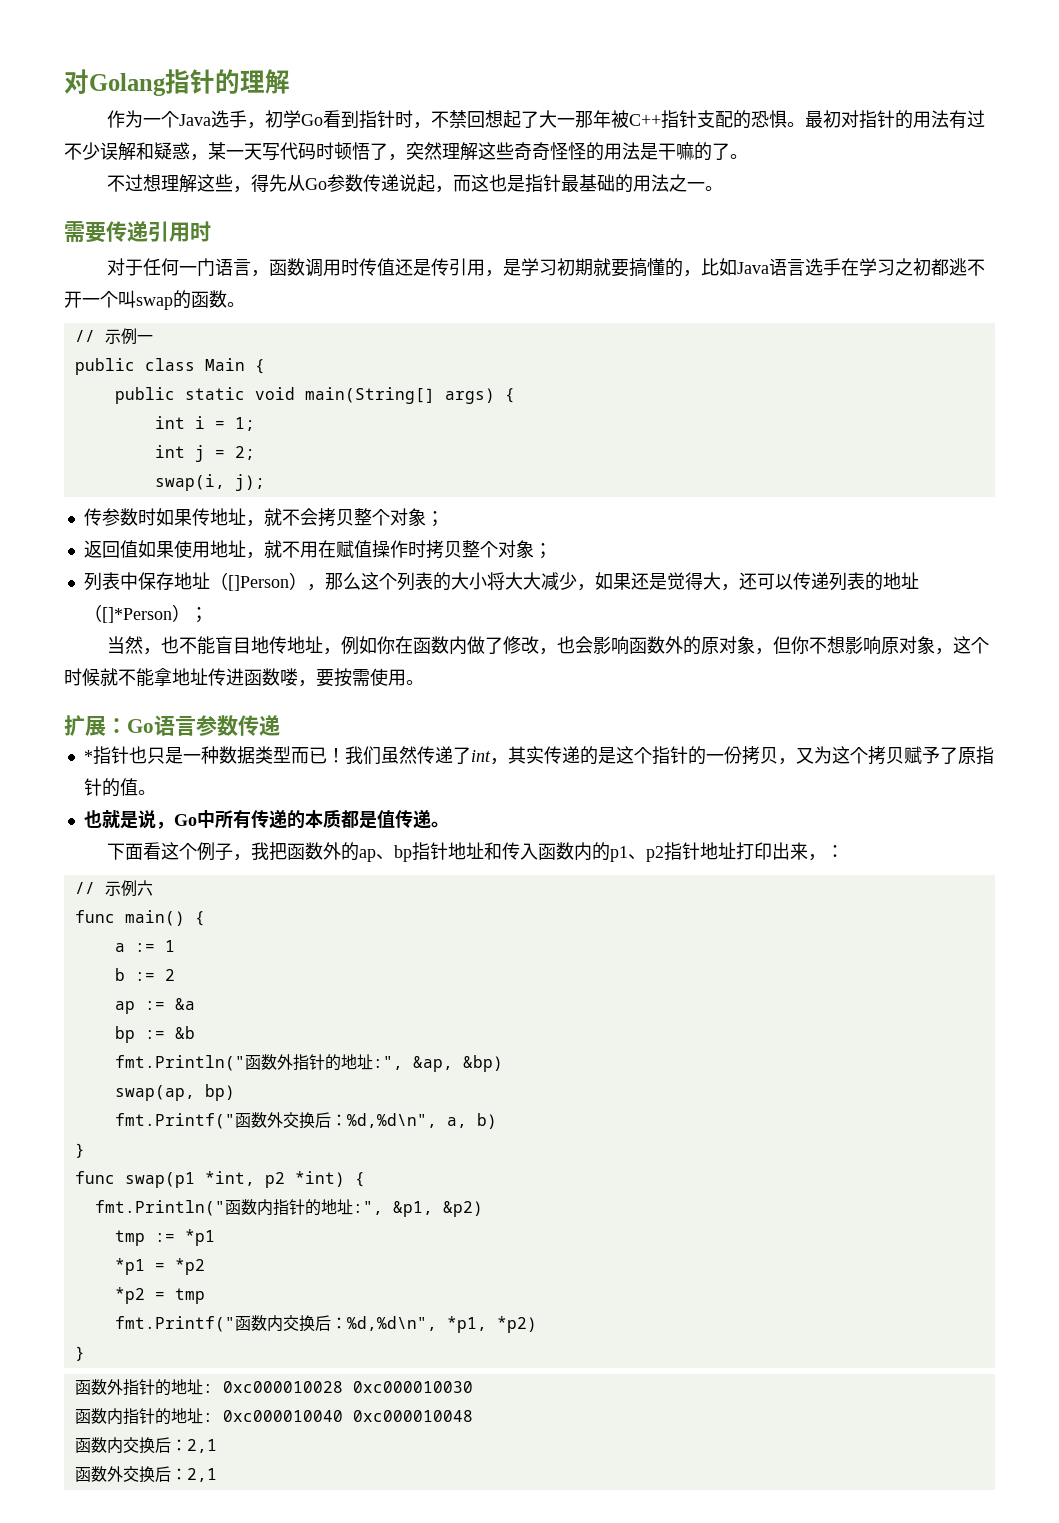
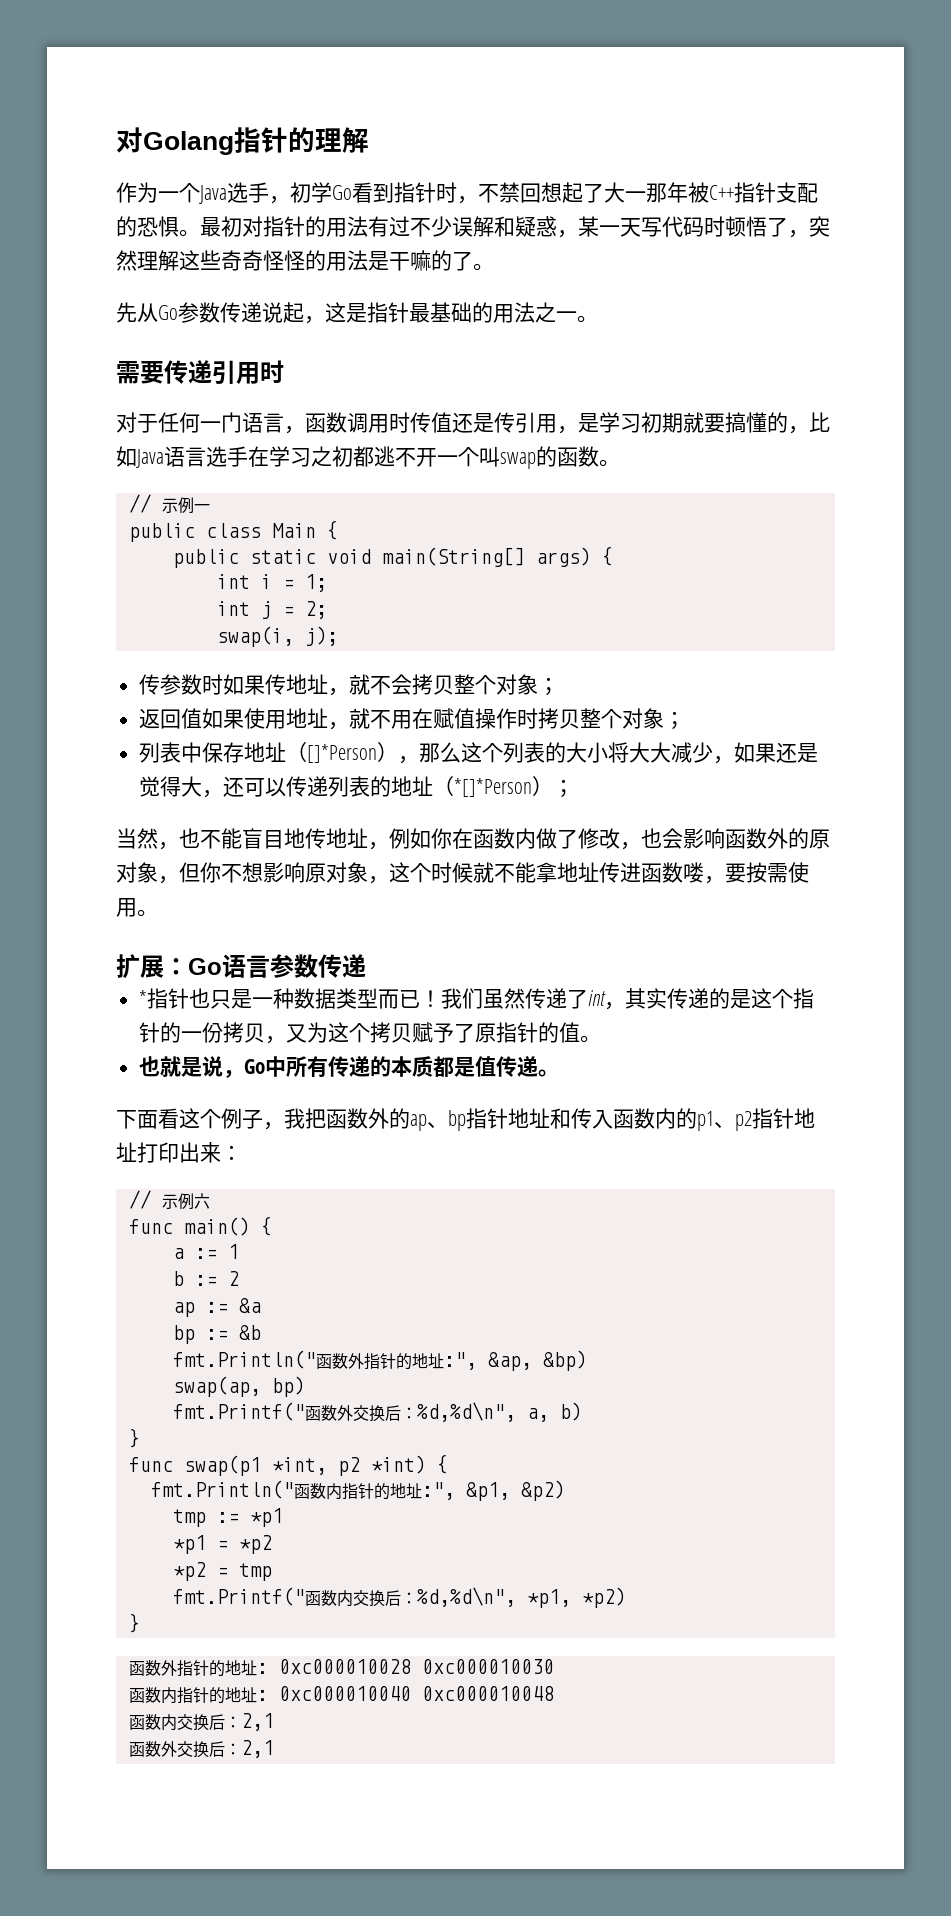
- 不过想理解这些，得先从Go参数传递说起，而这也是指针最基础的用法之一。
+ 先从Go参数传递说起，这是指针最基础的用法之一。
- 列表中保存地址（[]Person），那么这个列表的大小将大大减少，如果还是觉得大，还可以传递列表的地址（[]*Person）；
+ 列表中保存地址（[]*Person），那么这个列表的大小将大大减少，如果还是觉得大，还可以传递列表的地址（*[]*Person）；
- 下面看这个例子，我把函数外的ap、bp指针地址和传入函数内的p1、p2指针地址打印出来，：
+ 下面看这个例子，我把函数外的ap、bp指针地址和传入函数内的p1、p2指针地址打印出来：

